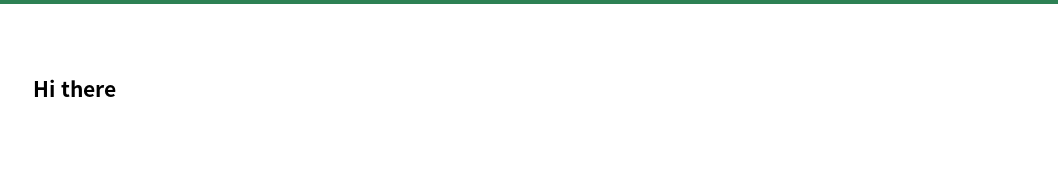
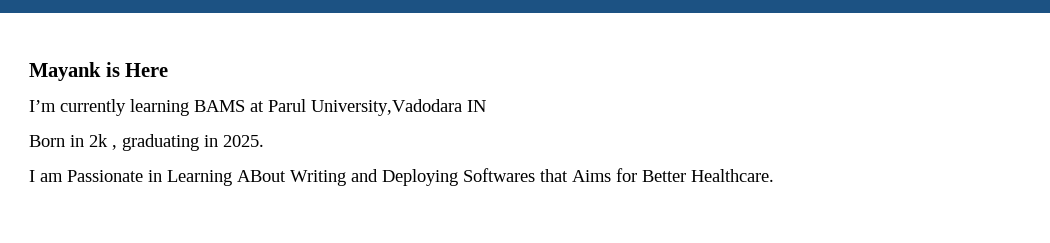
- Hi there
+ Mayank is Here
+ I’m currently learning BAMS at Parul University,Vadodara IN
+ Born in 2k , graduating in 2025.
+ I am Passionate in Learning ABout Writing and Deploying Softwares that Aims for Better Healthcare.

